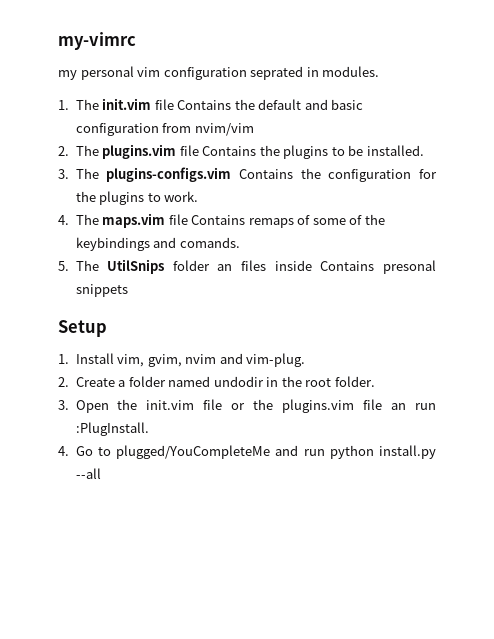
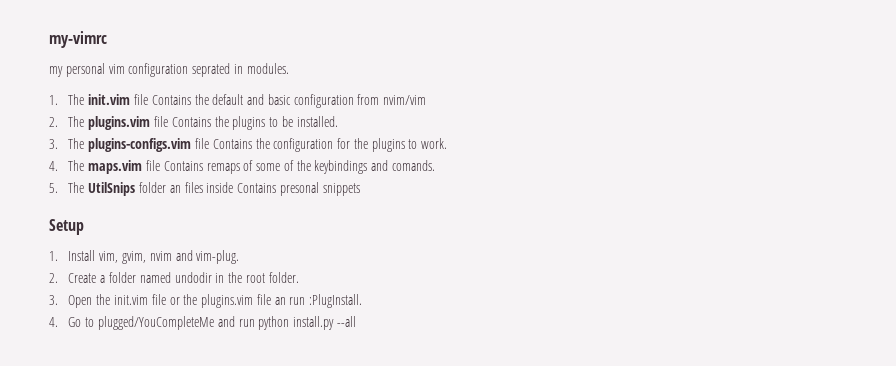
- 3. The plugins-configs.vim Contains the configuration for the plugins to work.
+ 3. The plugins-configs.vim file Contains the configuration for the plugins to work.

